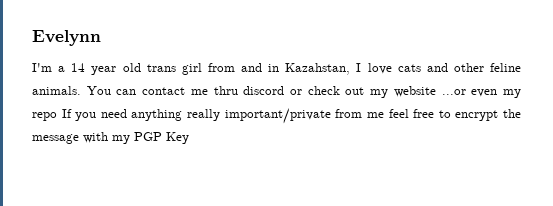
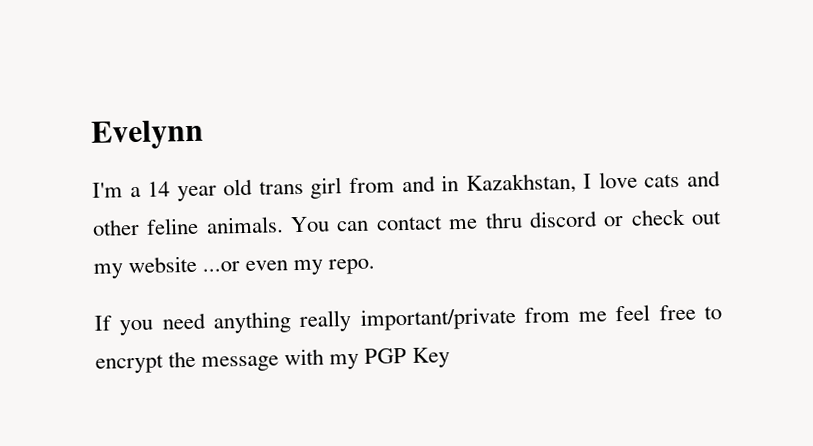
- I'm a 14 year old trans girl from and in Kazahstan, I love cats and other feline animals.
+ I'm a 14 year old trans girl from and in Kazakhstan, I love cats and other feline animals.
- You can contact me thru discord or check out my website ...or even my repo If you need anything really important/private from me feel free to encrypt the message with my PGP Key
+ You can contact me thru discord or check out my website ...or even my repo.
+ If you need anything really important/private from me feel free to encrypt the message with my PGP Key

